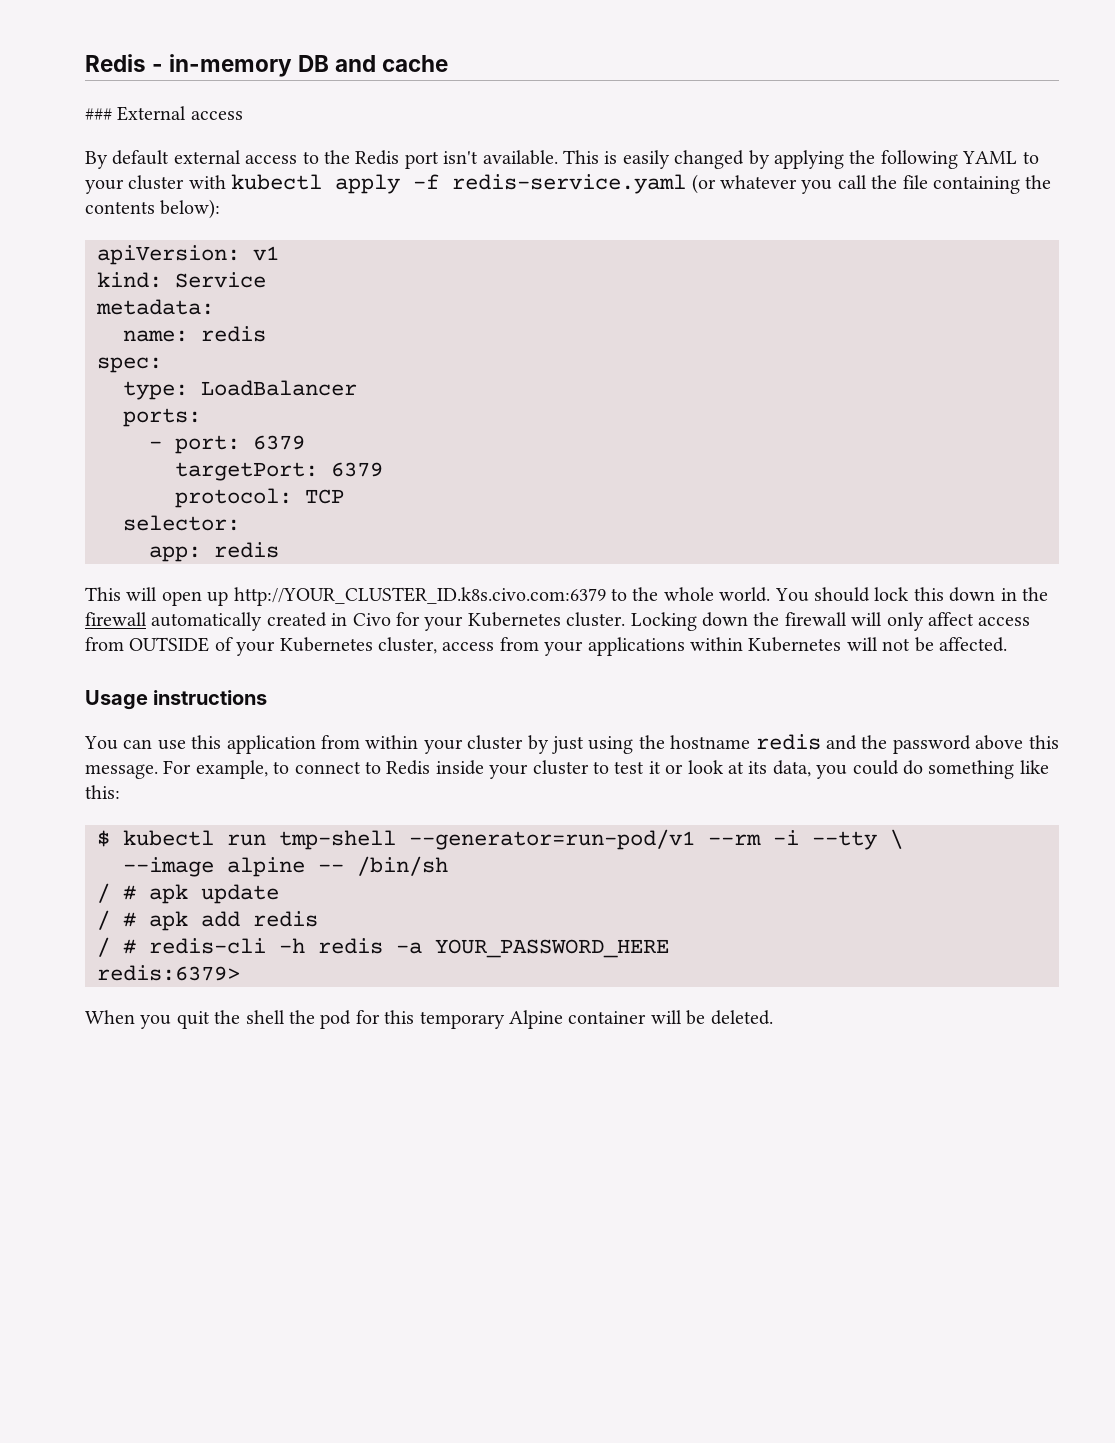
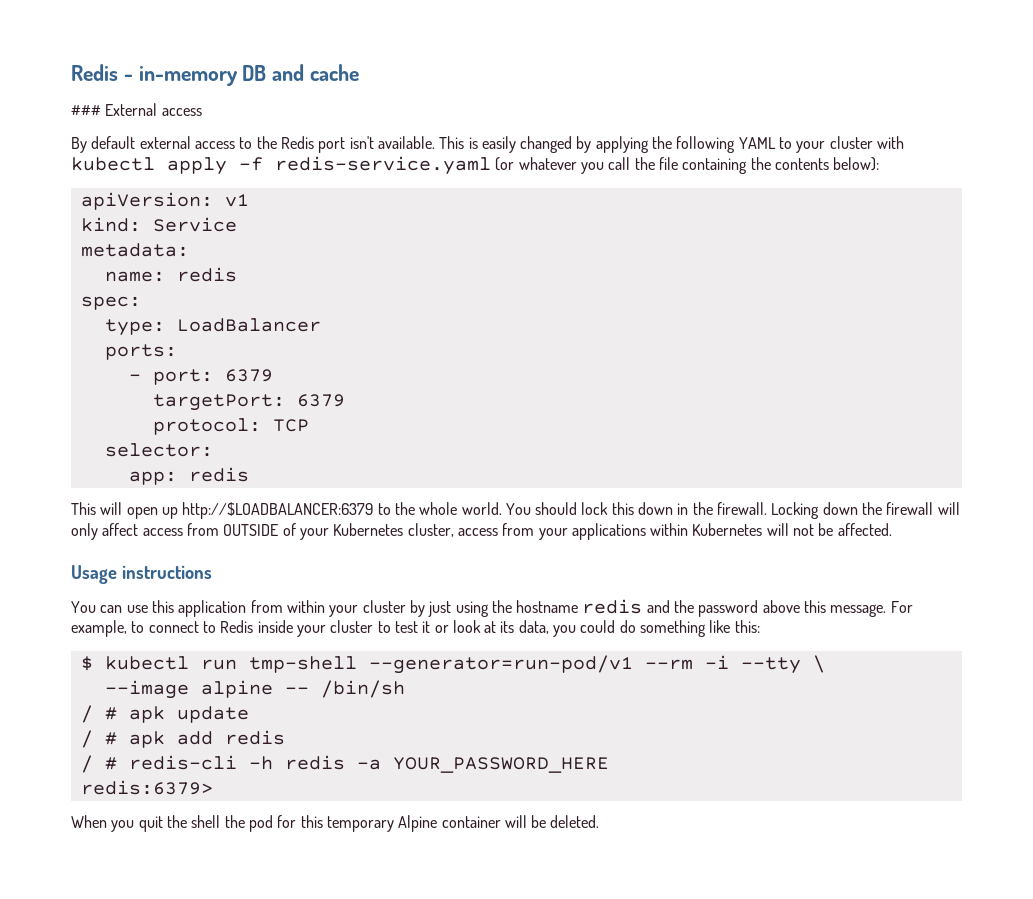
- This will open up http://YOUR_CLUSTER_ID.k8s.civo.com:6379 to the whole world.
+ This will open up http://$LOADBALANCER:6379 to the whole world.
- You should lock this down in the firewall automatically created in Civo for your Kubernetes cluster.
+ You should lock this down in the firewall.

